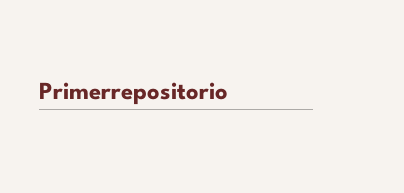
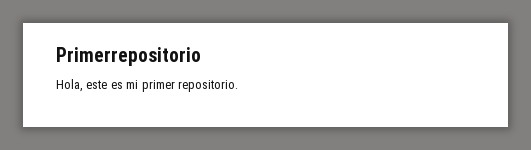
+ Hola, este es mi primer repositorio.

